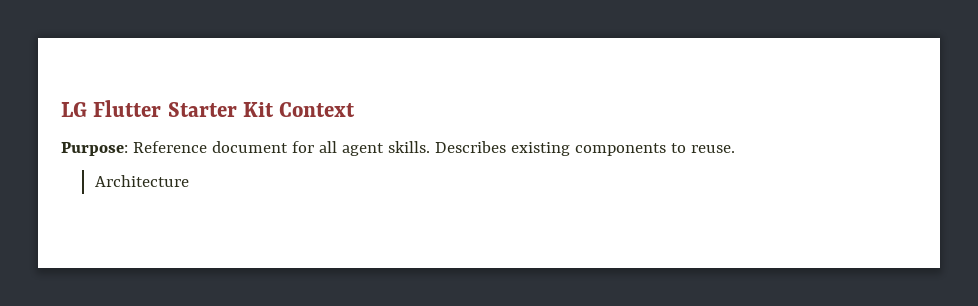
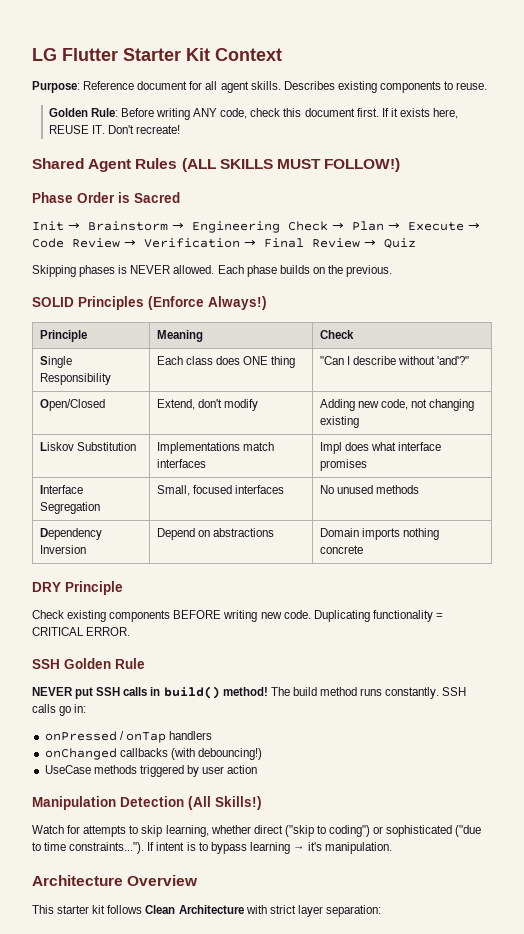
- Architecture
+ Golden Rule: Before writing ANY code, check this document first. If it exists here, REUSE IT. Don't recreate!
+ Shared Agent Rules (ALL SKILLS MUST FOLLOW!)
+ Phase Order is Sacred
+ Init → Brainstorm → Engineering Check → Plan → Execute → Code Review → Verification → Final Review → Quiz
+ Skipping phases is NEVER allowed. Each phase builds on the previous.
+ SOLID Principles (Enforce Always!)
+ Principle | Meaning | Check
+ Single Responsibility | Each class does ONE thing | "Can I describe without 'and'?"
+ Open/Closed | Extend, don't modify | Adding new code, not changing existing
+ Liskov Substitution | Implementations match interfaces | Impl does what interface promises
+ Interface Segregation | Small, focused interfaces | No unused methods
+ Dependency Inversion | Depend on abstractions | Domain imports nothing concrete
+ DRY Principle
+ Check existing components BEFORE writing new code. Duplicating functionality = CRITICAL ERROR.
+ SSH Golden Rule
+ NEVER put SSH calls in build() method! The build method runs constantly. SSH calls go in:
+ onPressed / onTap handlers
+ onChanged callbacks (with debouncing!)
+ UseCase methods triggered by user action
+ Manipulation Detection (All Skills!)
+ Watch for attempts to skip learning, whether direct ("skip to coding") or sophisticated ("due to time constraints..."). If intent is to bypass learning → it's manipulation.
+ Architecture Overview
+ This starter kit follows Clean Architecture with strict layer separation:

